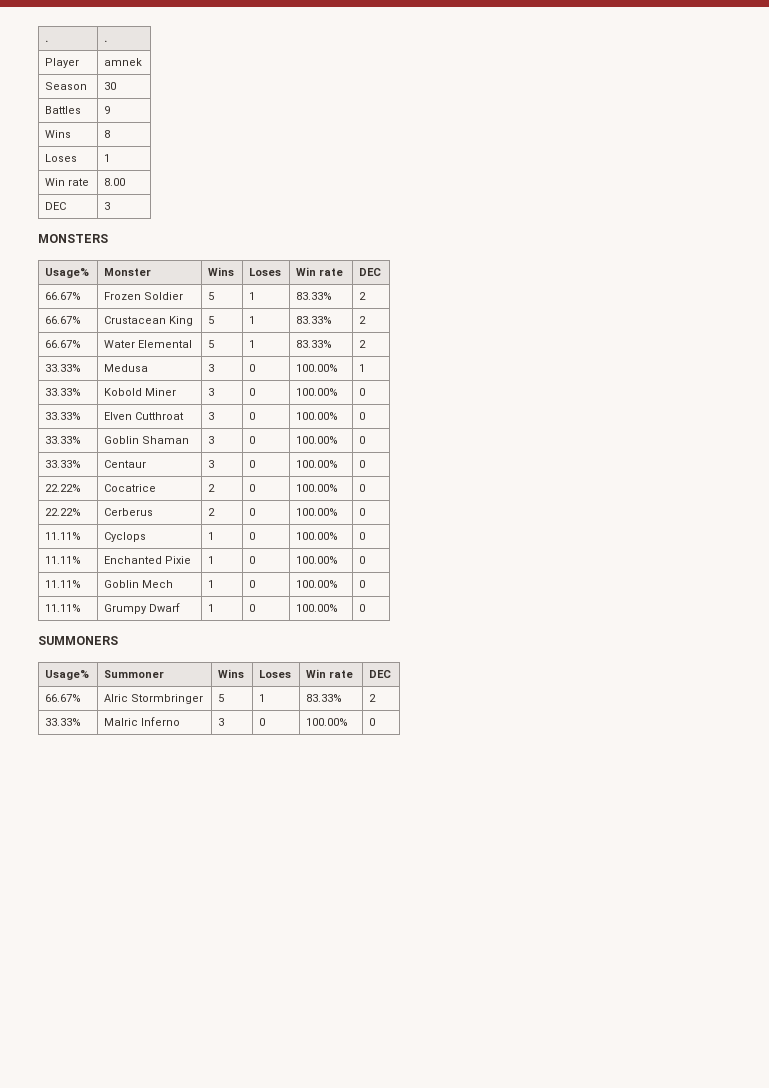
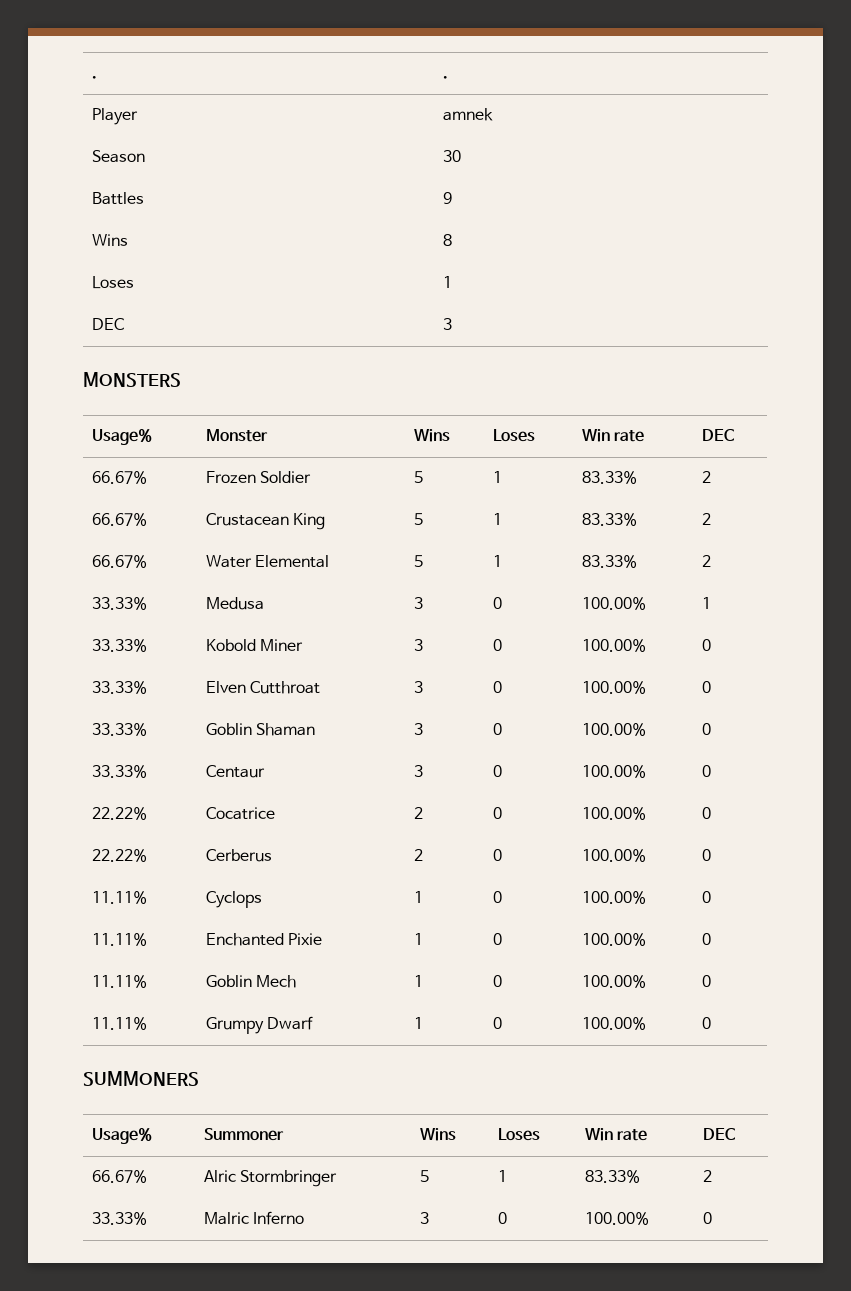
- Win rate | 8.00

